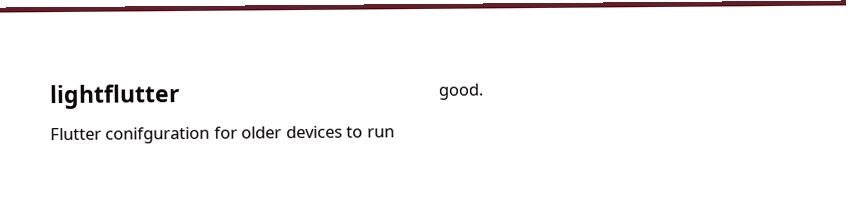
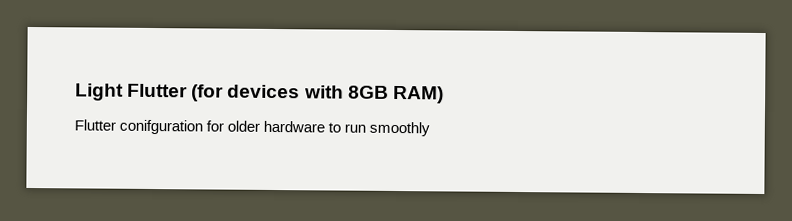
- lightflutter
+ Light Flutter (for devices with 8GB RAM)
- Flutter conifguration for older devices to run good.
+ Flutter conifguration for older hardware to run smoothly

